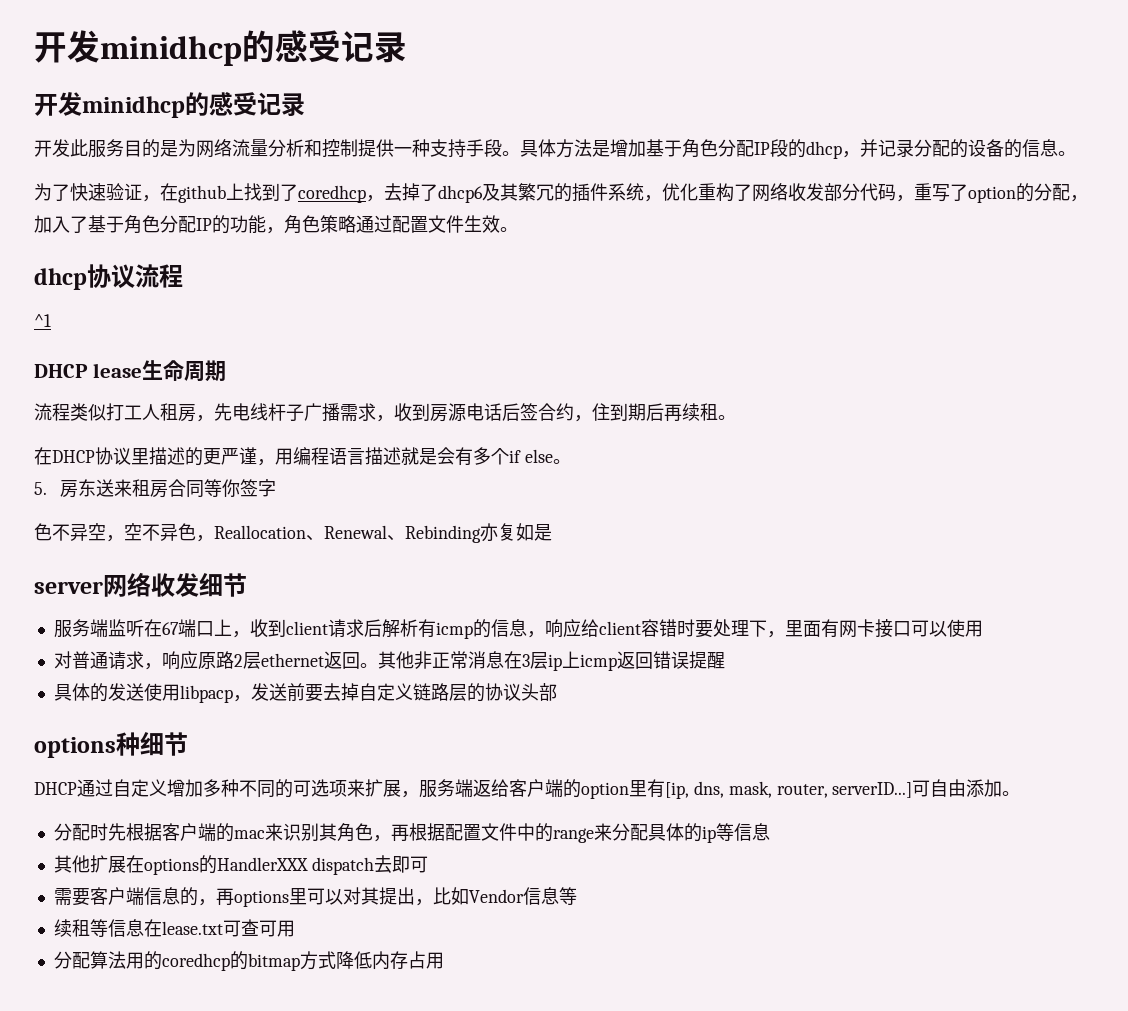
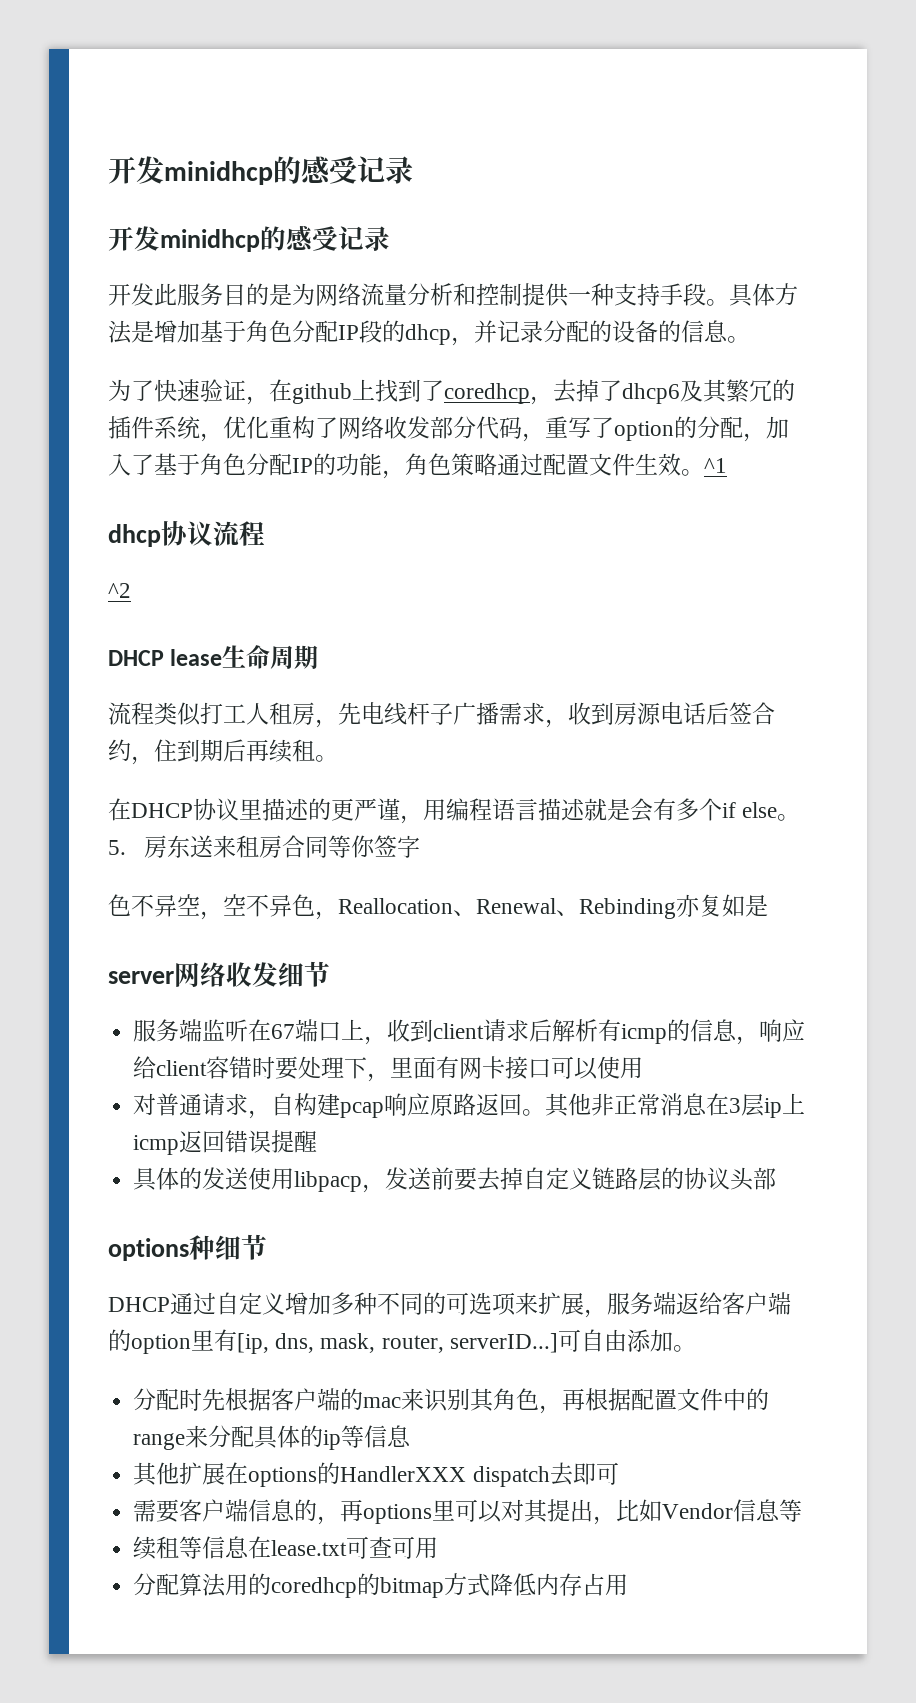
+ ^1
- ^1
+ ^2
- 对普通请求，响应原路2层ethernet返回。
+ 对普通请求，自构建pcap响应原路返回。

